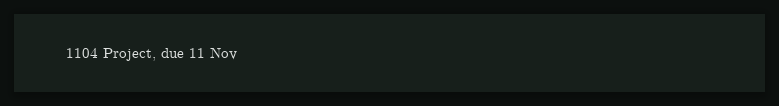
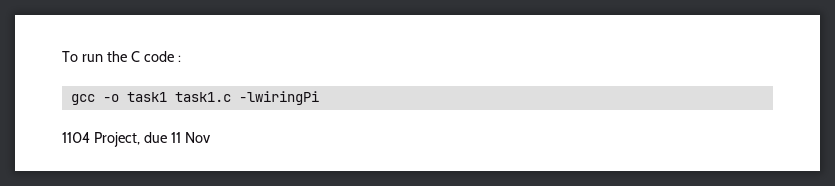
+ To run the C code :
+ gcc -o task1 task1.c -lwiringPi

